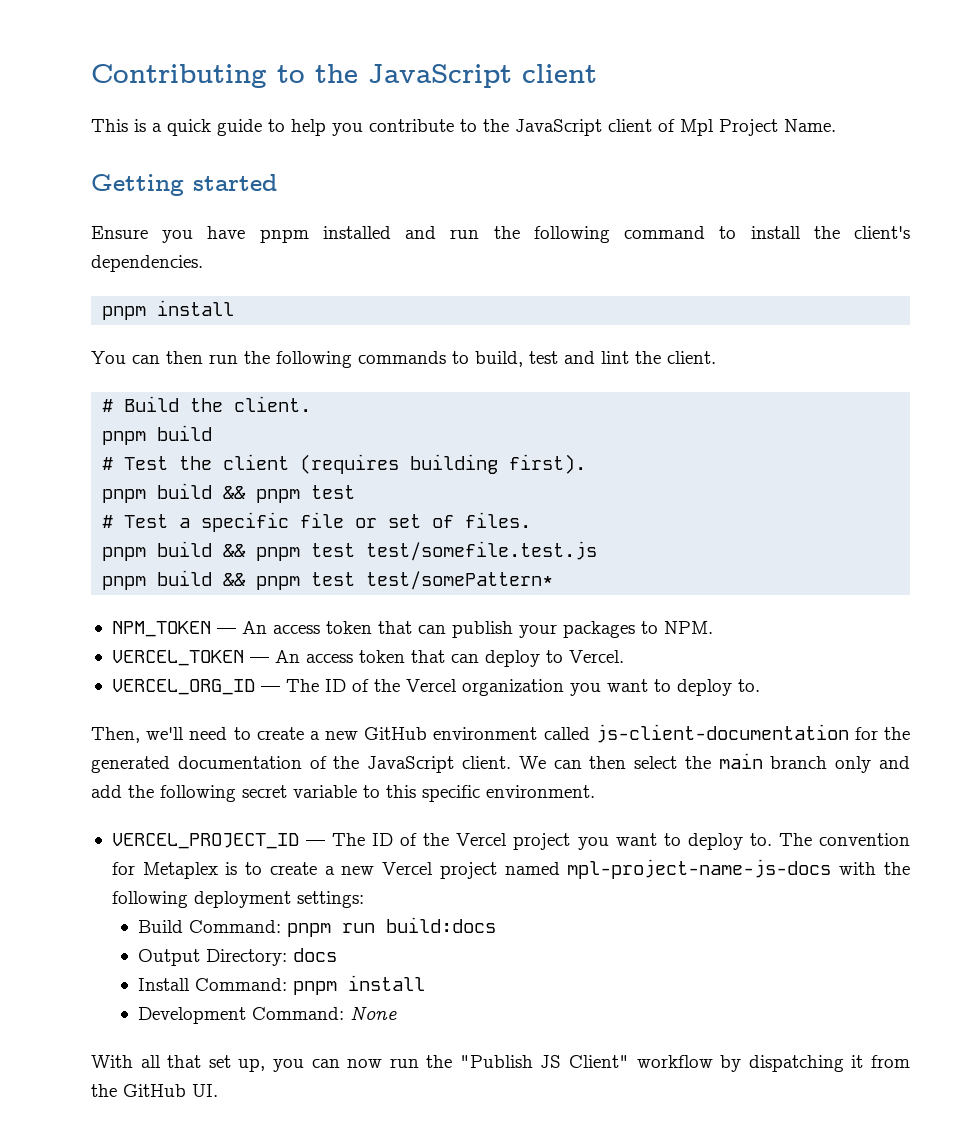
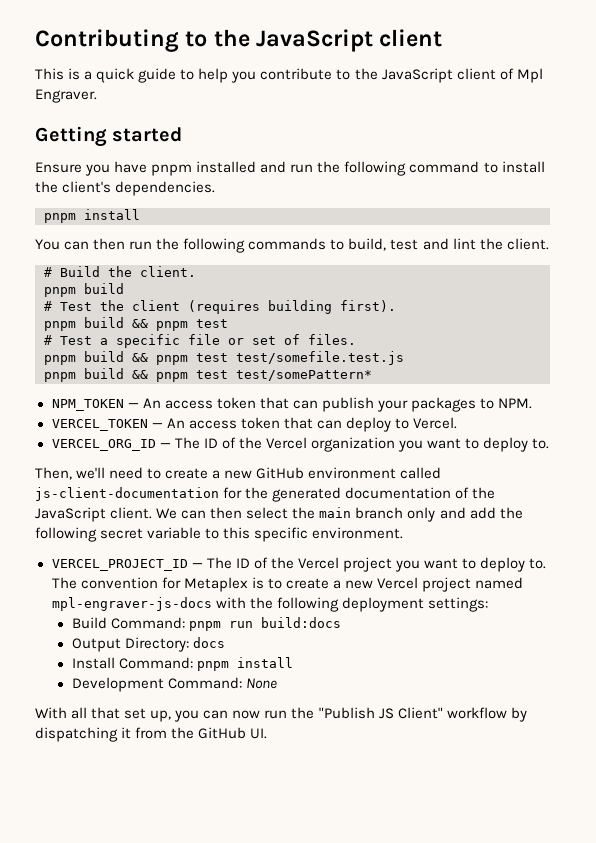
- This is a quick guide to help you contribute to the JavaScript client of Mpl Project Name.
+ This is a quick guide to help you contribute to the JavaScript client of Mpl Engraver.
- The convention for Metaplex is to create a new Vercel project named mpl-project-name-js-docs with the following deployment settings:
+ The convention for Metaplex is to create a new Vercel project named mpl-engraver-js-docs with the following deployment settings:

